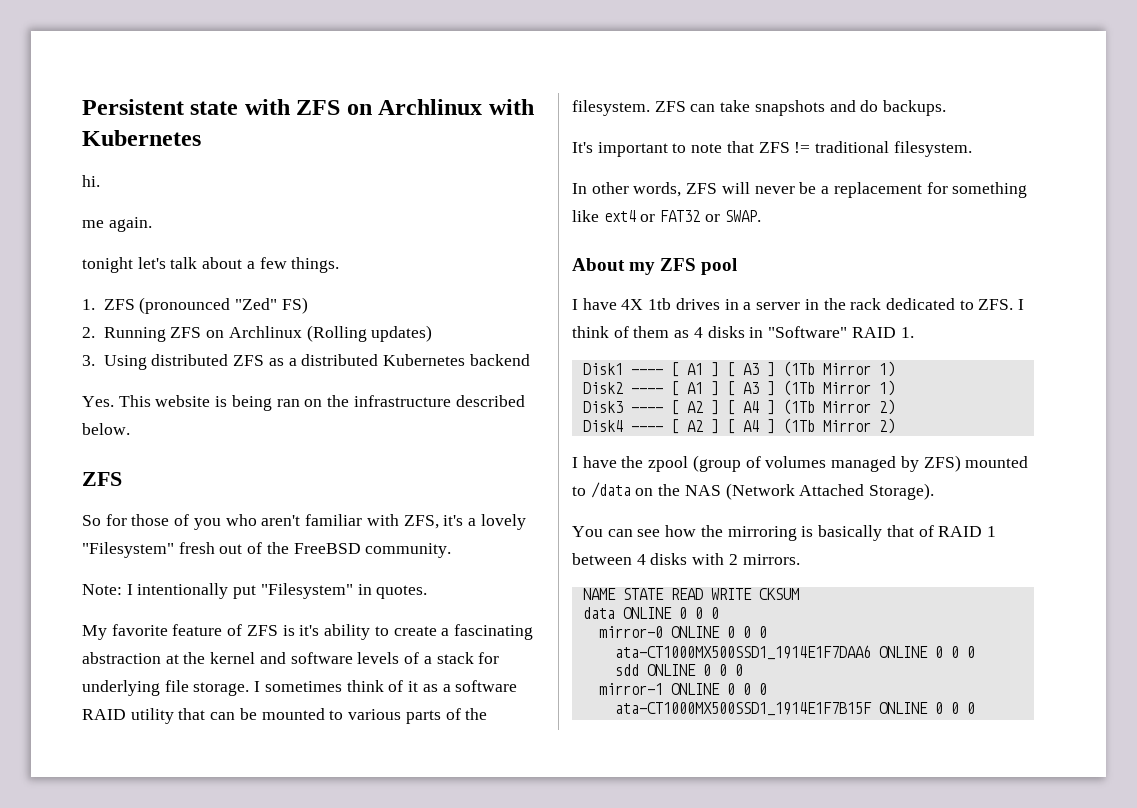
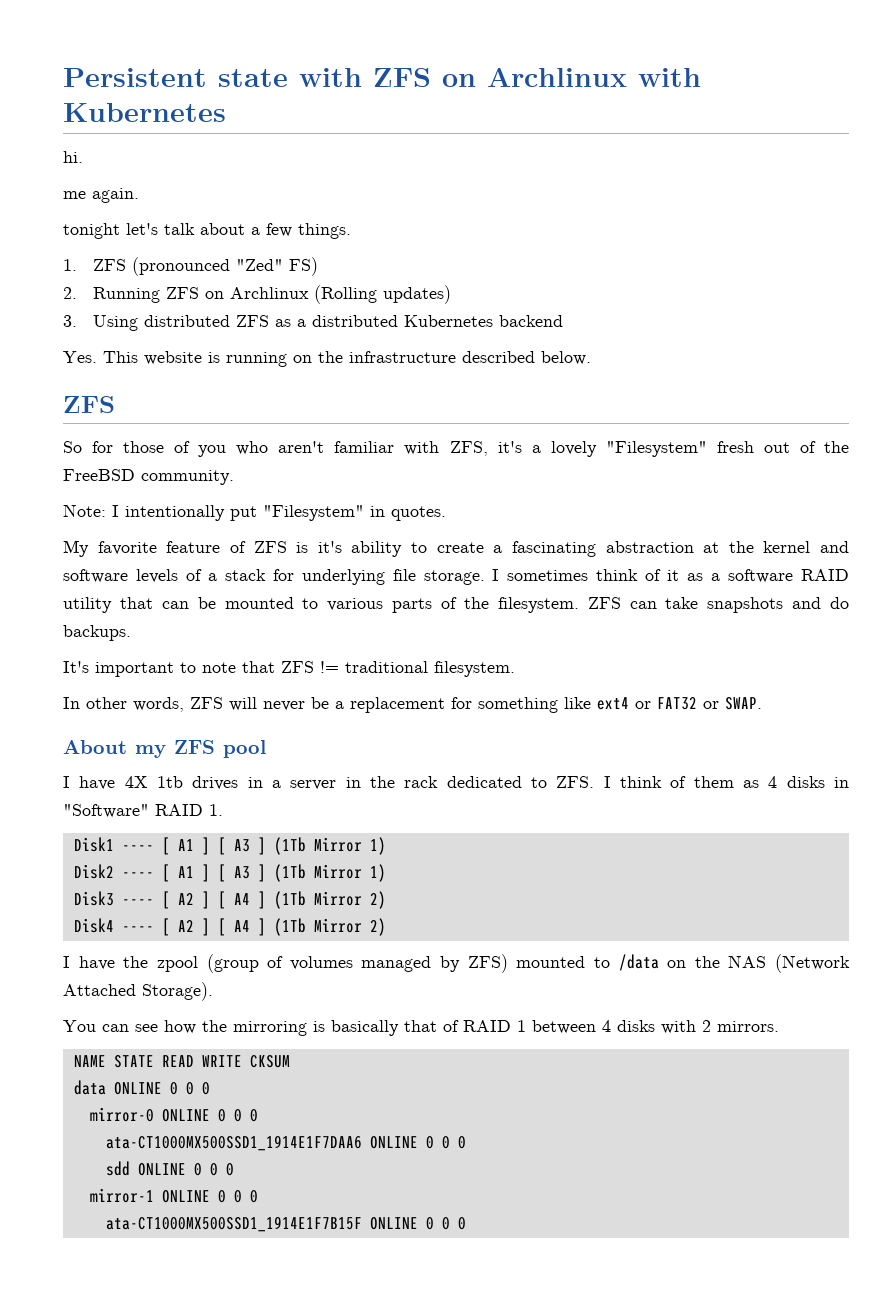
- Yes. This website is being ran on the infrastructure described below.
+ Yes. This website is running on the infrastructure described below.

